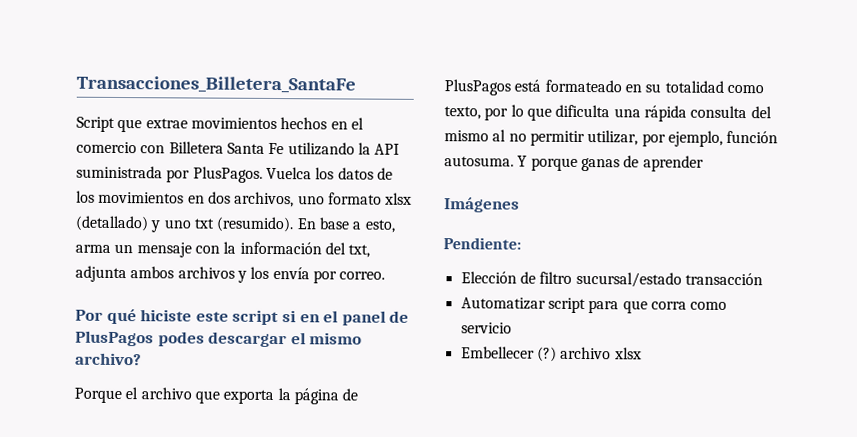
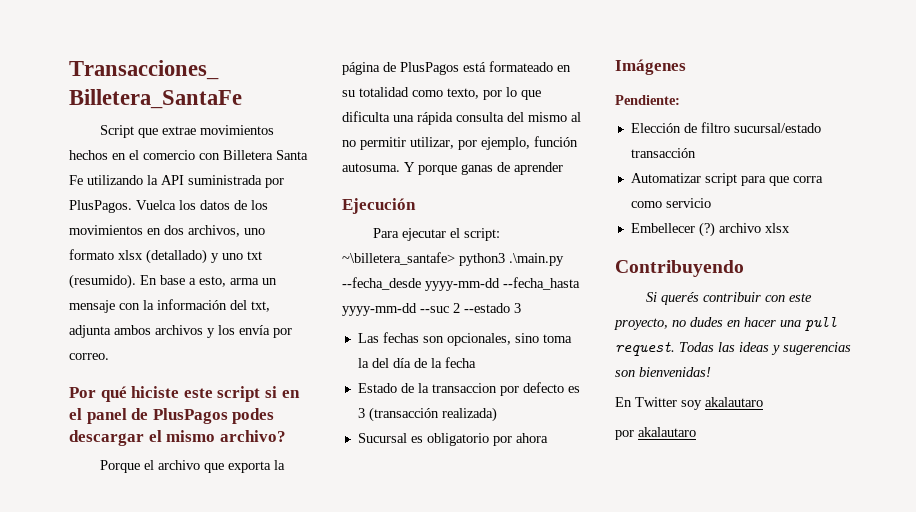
+ Ejecución
+ Para ejecutar el script: ~\billetera_santafe> python3 .\main.py --fecha_desde yyyy-mm-dd --fecha_hasta yyyy-mm-dd --suc 2 --estado 3
+ Las fechas son opcionales, sino toma la del día de la fecha
+ Estado de la transaccion por defecto es 3 (transacción realizada)
+ Sucursal es obligatorio por ahora
+ Contribuyendo
+ Si querés contribuir con este proyecto, no dudes en hacer una pull request. Todas las ideas y sugerencias son bienvenidas!
+ En Twitter soy akalautaro
+ por akalautaro

